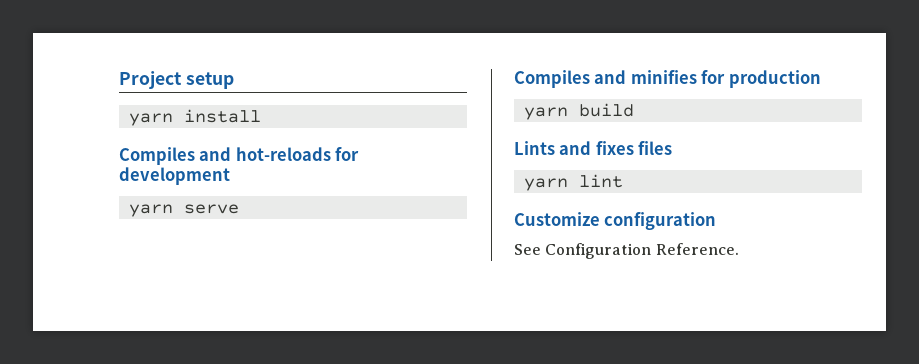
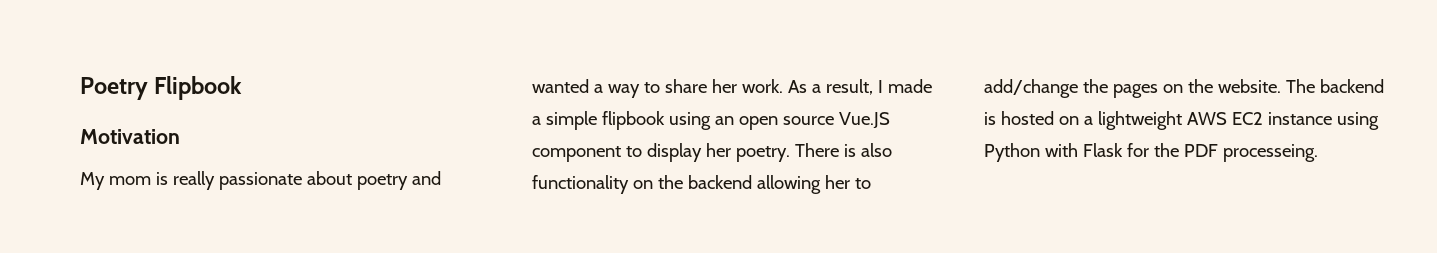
- Project setup
- yarn install
- Compiles and hot-reloads for development
- yarn serve
- Compiles and minifies for production
- yarn build
- Lints and fixes files
- yarn lint
- Customize configuration
- See Configuration Reference.
+ Poetry Flipbook
+ Motivation
+ My mom is really passionate about poetry and wanted a way to share her work. As a result, I made a simple flipbook using an open source Vue.JS component to display her poetry. There is also functionality on the backend allowing her to add/change the pages on the website. The backend is hosted on a lightweight AWS EC2 instance using Python with Flask for the PDF processeing.

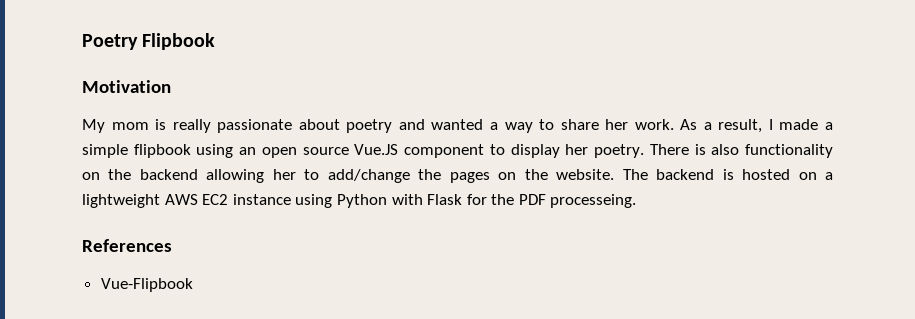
+ References
+ Vue-Flipbook

